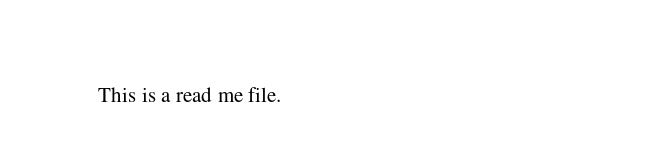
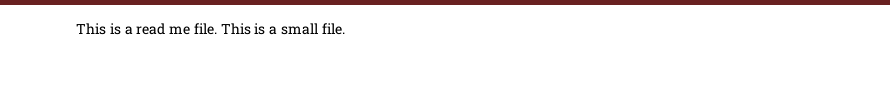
+ This is a small file.

